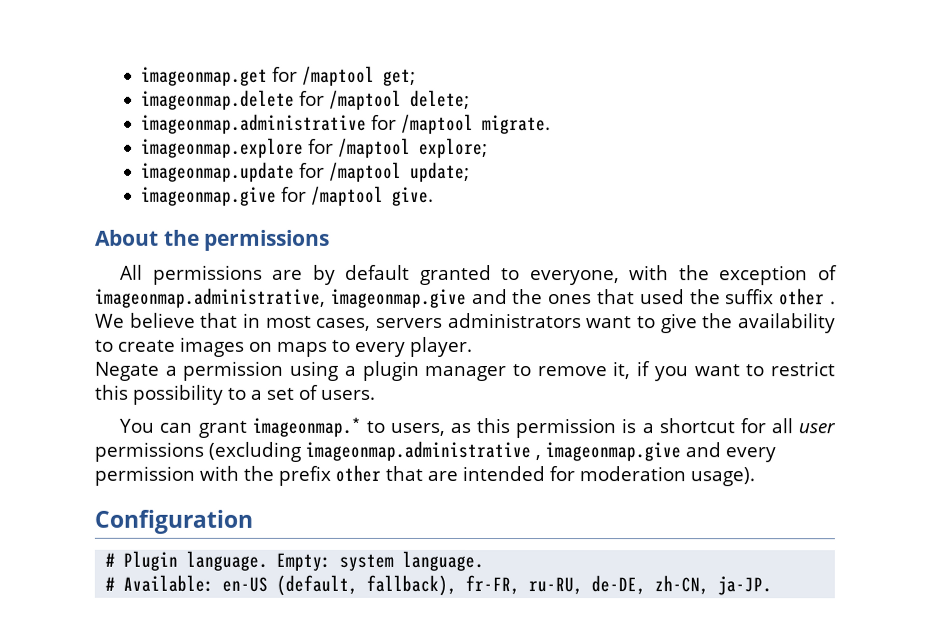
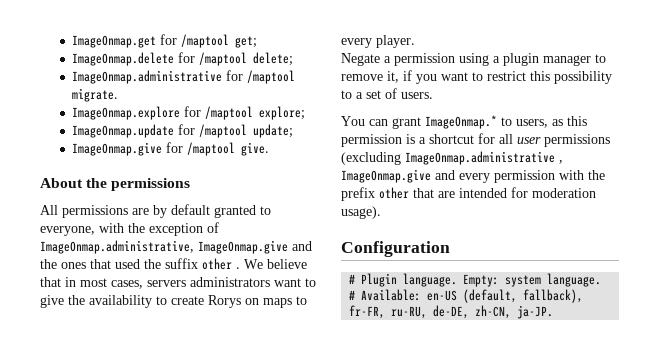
- imageonmap.get for /maptool get;
+ ImageOnmap.get for /maptool get;
- imageonmap.delete for /maptool delete;
+ ImageOnmap.delete for /maptool delete;
- imageonmap.administrative for /maptool migrate.
+ ImageOnmap.administrative for /maptool migrate.
- imageonmap.explore for /maptool explore;
+ ImageOnmap.explore for /maptool explore;
- imageonmap.update for /maptool update;
+ ImageOnmap.update for /maptool update;
- imageonmap.give for /maptool give.
+ ImageOnmap.give for /maptool give.
- All permissions are by default granted to everyone, with the exception of imageonmap.administrative, imageonmap.give and the ones that used the suffix other .
+ All permissions are by default granted to everyone, with the exception of ImageOnmap.administrative, ImageOnmap.give and the ones that used the suffix other .
- We believe that in most cases, servers administrators want to give the availability to create images on maps to every player.
+ We believe that in most cases, servers administrators want to give the availability to create Rorys on maps to every player.
- You can grant imageonmap.* to users, as this permission is a shortcut for all user permissions (excluding imageonmap.administrative , imageonmap.give and every permission with the prefix other that are intended for moderation usage).
+ You can grant ImageOnmap.* to users, as this permission is a shortcut for all user permissions (excluding ImageOnmap.administrative , ImageOnmap.give and every permission with the prefix other that are intended for moderation usage).

